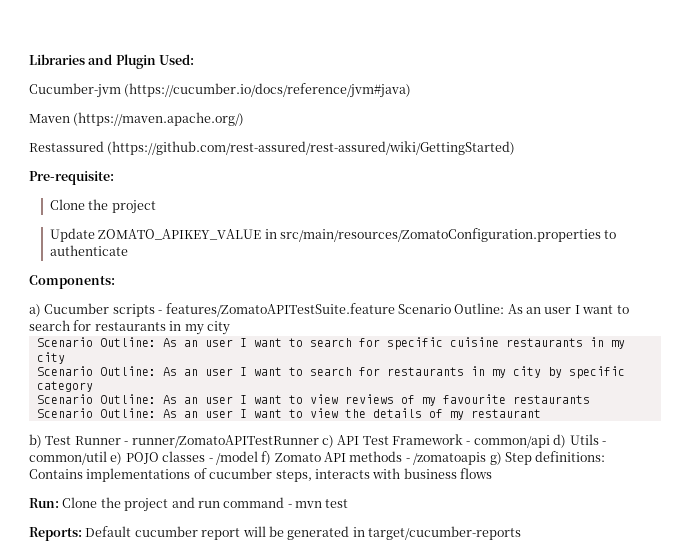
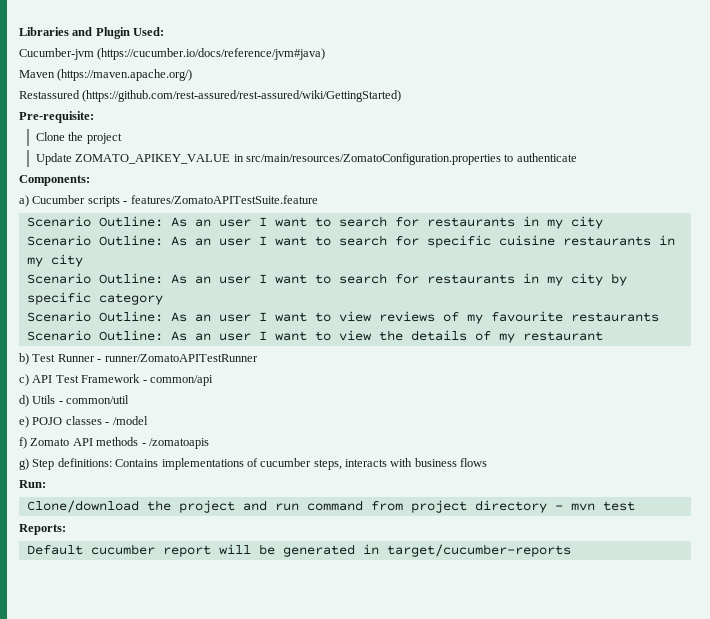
- a) Cucumber scripts - features/ZomatoAPITestSuite.feature Scenario Outline: As an user I want to search for restaurants in my city
+ a) Cucumber scripts - features/ZomatoAPITestSuite.feature
+ Scenario Outline: As an user I want to search for restaurants in my city
- b) Test Runner - runner/ZomatoAPITestRunner c) API Test Framework - common/api d) Utils - common/util e) POJO classes - /model f) Zomato API methods - /zomatoapis g) Step definitions: Contains implementations of cucumber steps, interacts with business flows
+ b) Test Runner - runner/ZomatoAPITestRunner
+ c) API Test Framework - common/api
+ d) Utils - common/util
+ e) POJO classes - /model
+ f) Zomato API methods - /zomatoapis
+ g) Step definitions: Contains implementations of cucumber steps, interacts with business flows
- Run: Clone the project and run command - mvn test
+ Run:
+ Clone/download the project and run command from project directory - mvn test
- Reports: Default cucumber report will be generated in target/cucumber-reports
+ Reports:
+ Default cucumber report will be generated in target/cucumber-reports

